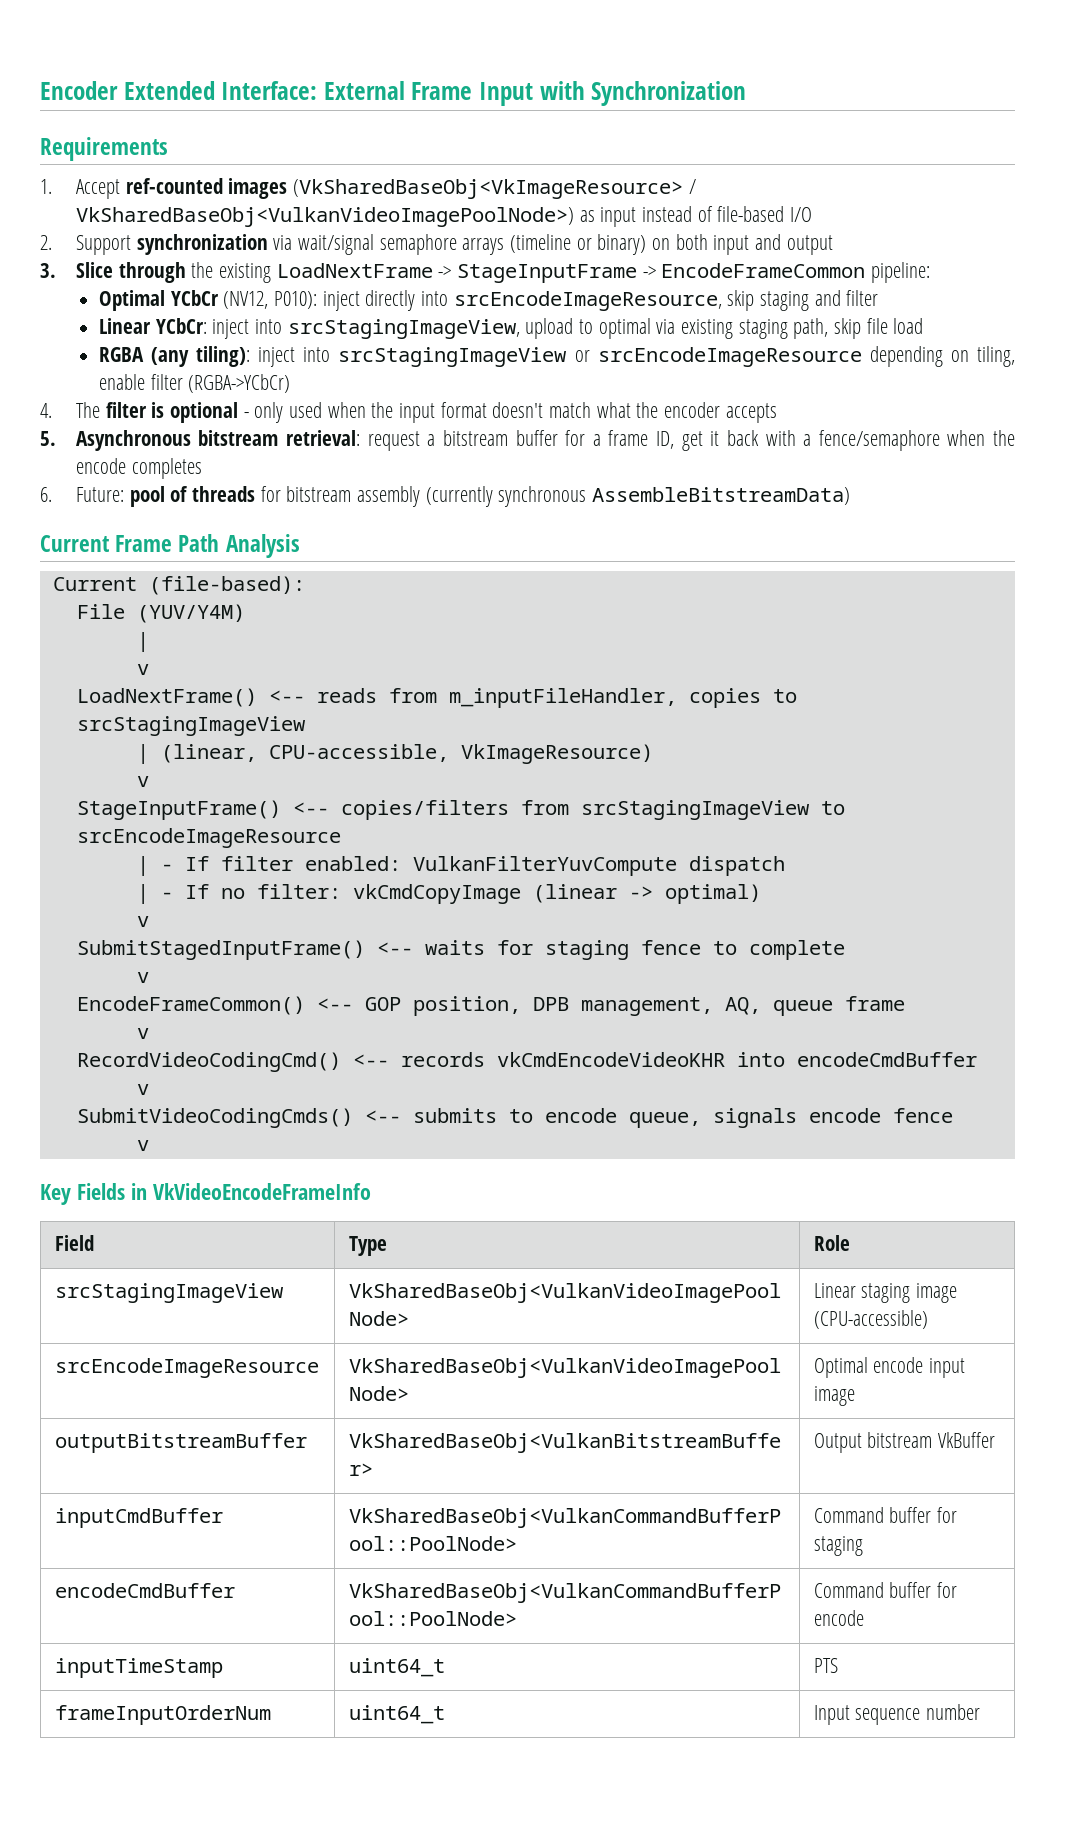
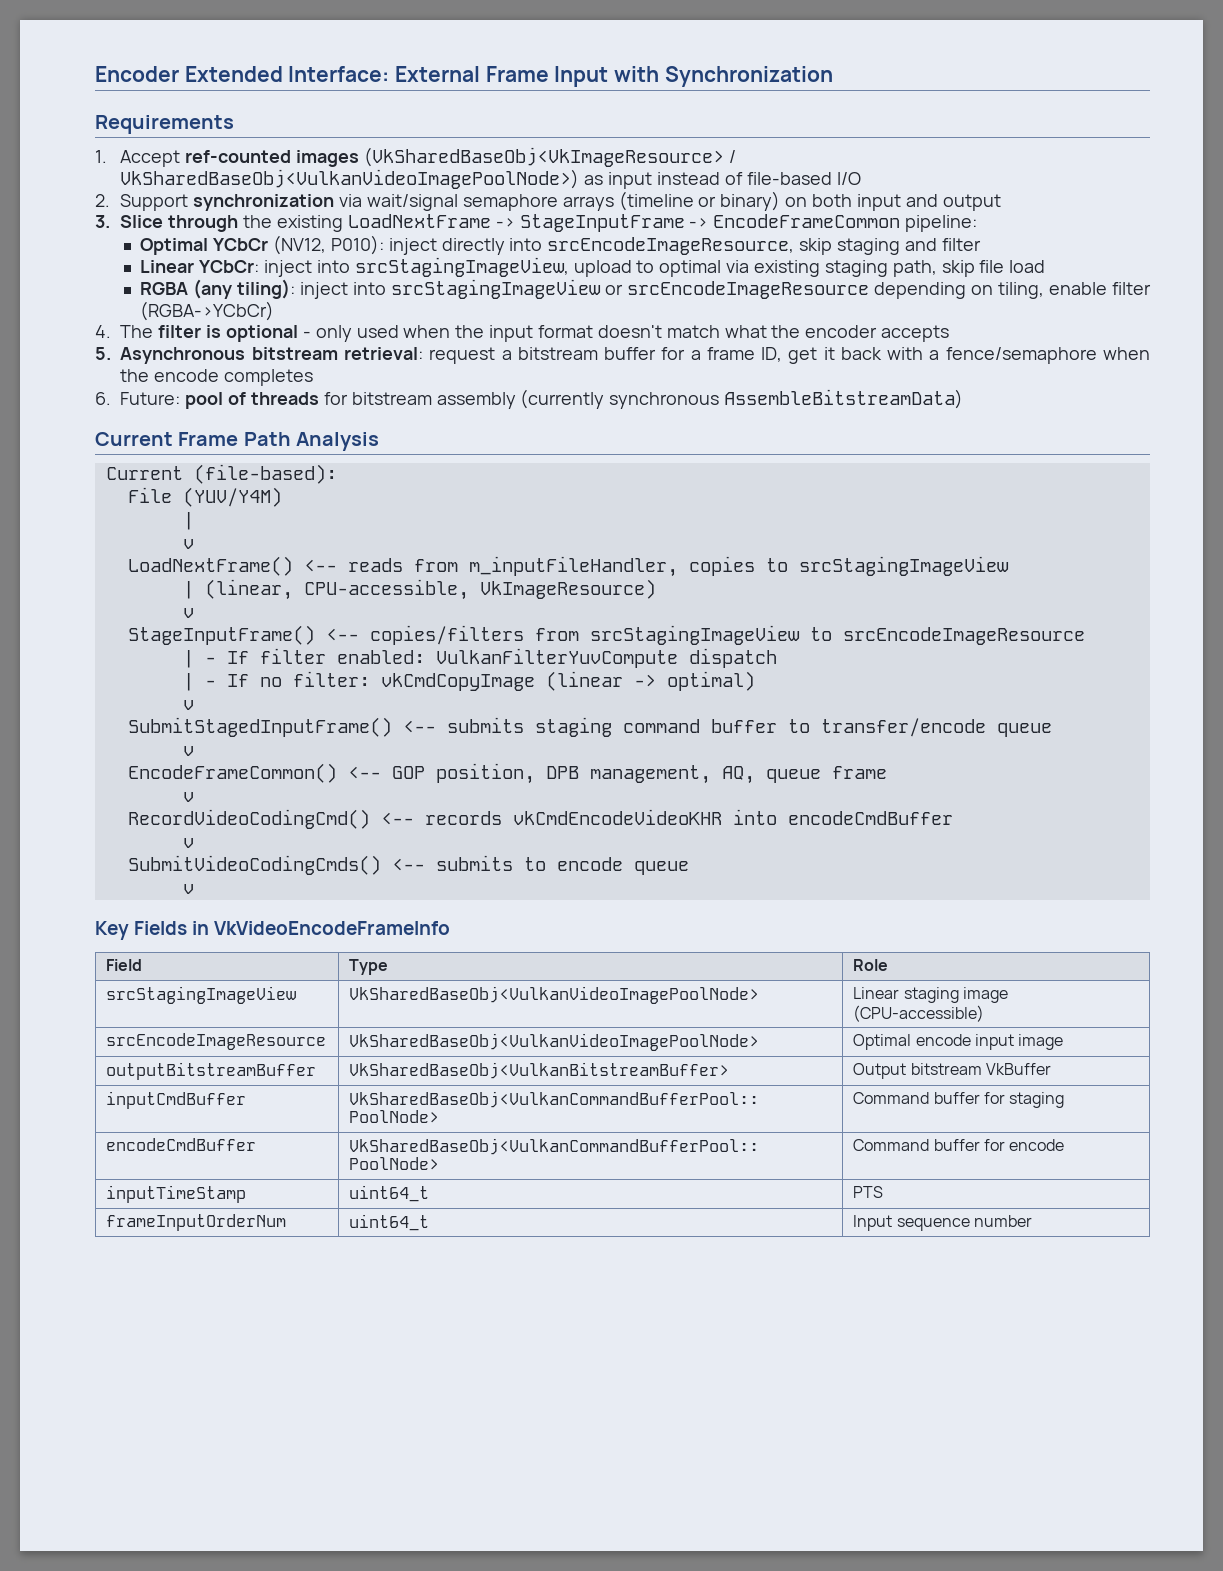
- SubmitStagedInputFrame() <-- waits for staging fence to complete
+ SubmitStagedInputFrame() <-- submits staging command buffer to transfer/encode queue
- SubmitVideoCodingCmds() <-- submits to encode queue, signals encode fence
+ SubmitVideoCodingCmds() <-- submits to encode queue

